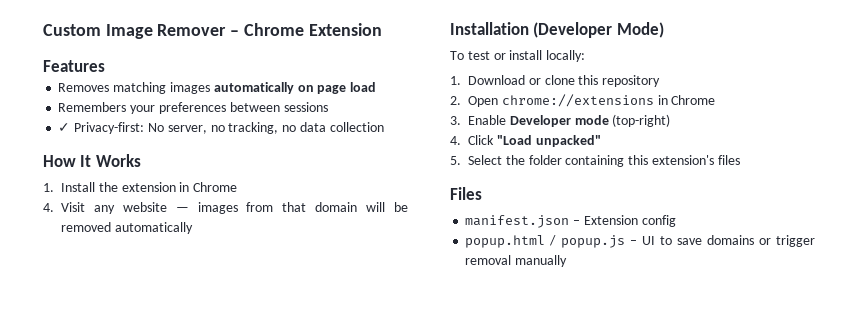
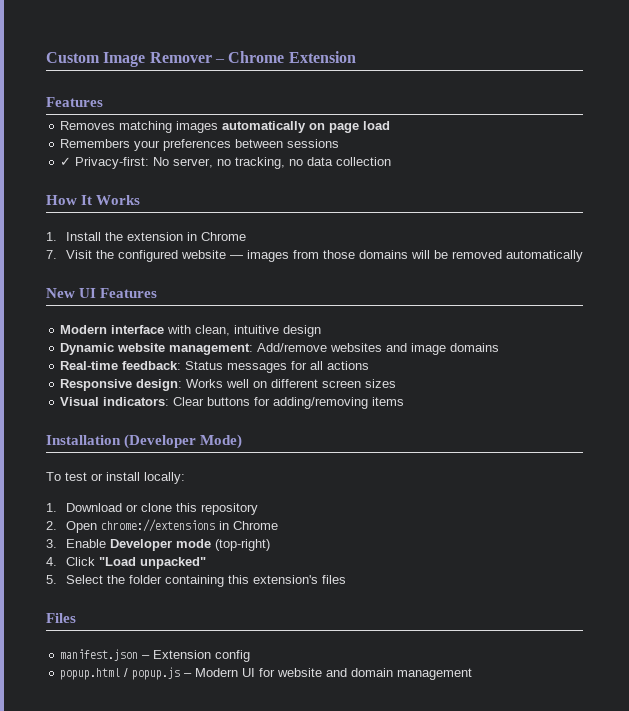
- 4. Visit any website — images from that domain will be removed automatically
+ 7. Visit the configured website — images from those domains will be removed automatically
+ New UI Features
+ Modern interface with clean, intuitive design
+ Dynamic website management: Add/remove websites and image domains
+ Real-time feedback: Status messages for all actions
+ Responsive design: Works well on different screen sizes
+ Visual indicators: Clear buttons for adding/removing items
- popup.html / popup.js – UI to save domains or trigger removal manually
+ popup.html / popup.js – Modern UI for website and domain management

